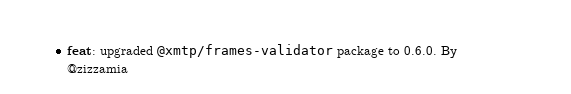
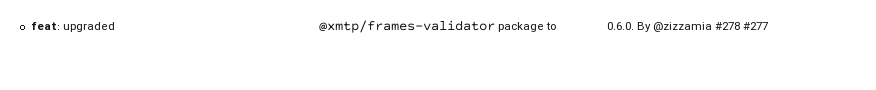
- feat: upgraded @xmtp/frames-validator package to 0.6.0. By @zizzamia
+ feat: upgraded @xmtp/frames-validator package to 0.6.0. By @zizzamia #278 #277

